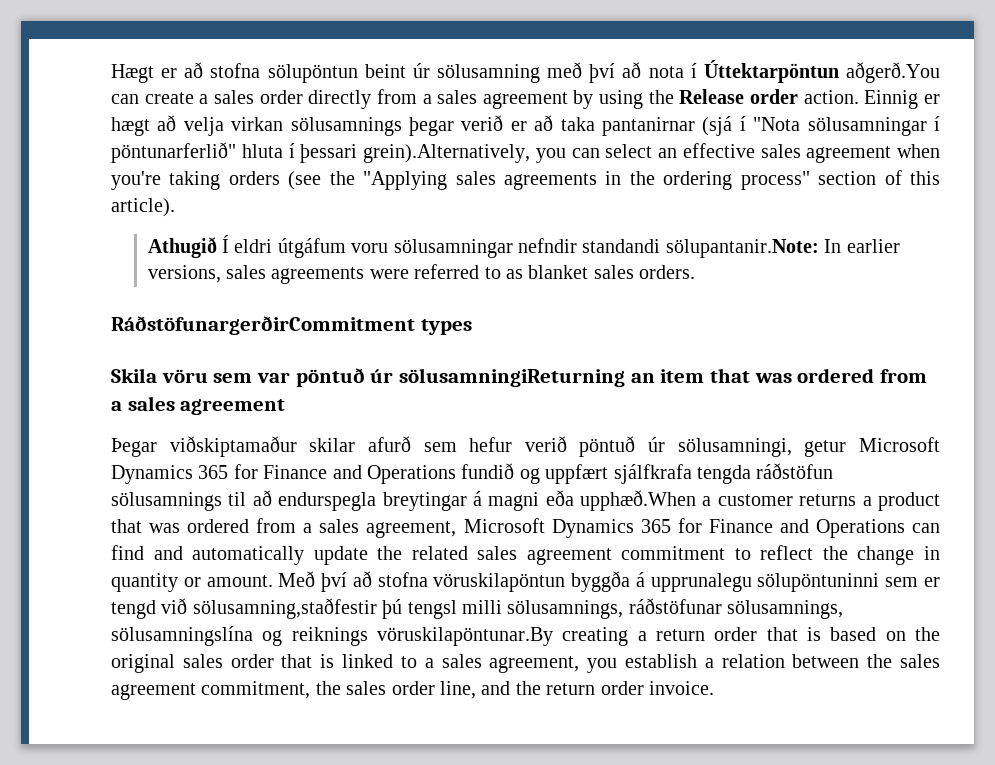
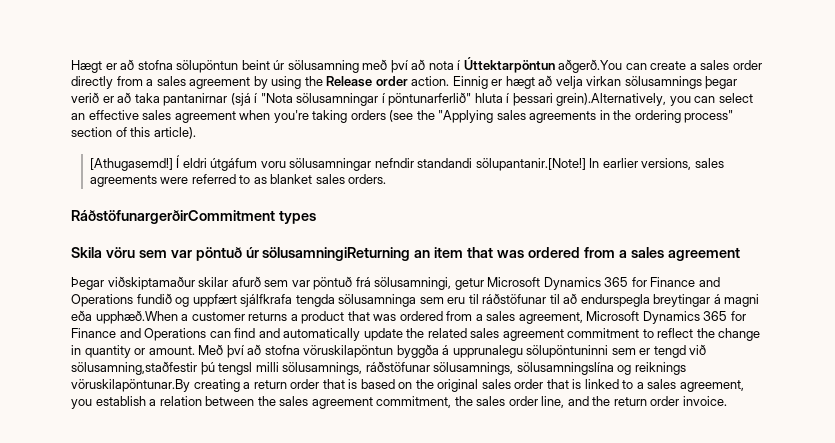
- Athugið Í eldri útgáfum voru sölusamningar nefndir standandi sölupantanir.Note: In earlier versions, sales agreements were referred to as blanket sales orders.
+ [Athugasemd!] Í eldri útgáfum voru sölusamningar nefndir standandi sölupantanir.[Note!] In earlier versions, sales agreements were referred to as blanket sales orders.
- Þegar viðskiptamaður skilar afurð sem hefur verið pöntuð úr sölusamningi, getur Microsoft Dynamics 365 for Finance and Operations fundið og uppfært sjálfkrafa tengda ráðstöfun sölusamnings til að endurspegla breytingar á magni eða upphæð.When a customer returns a product that was ordered from a sales agreement, Microsoft Dynamics 365 for Finance and Operations can find and automatically update the related sales agreement commitment to reflect the change in quantity or amount.
+ Þegar viðskiptamaður skilar afurð sem var pöntuð frá sölusamningi, getur Microsoft Dynamics 365 for Finance and Operations fundið og uppfært sjálfkrafa tengda sölusamninga sem eru til ráðstöfunar til að endurspegla breytingar á magni eða upphæð.When a customer returns a product that was ordered from a sales agreement, Microsoft Dynamics 365 for Finance and Operations can find and automatically update the related sales agreement commitment to reflect the change in quantity or amount.

